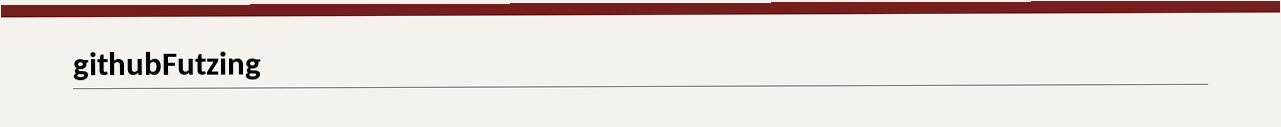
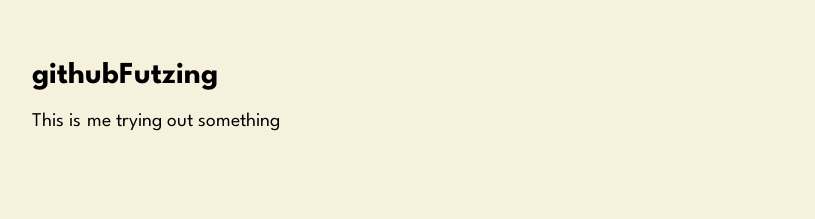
+ This is me trying out something

